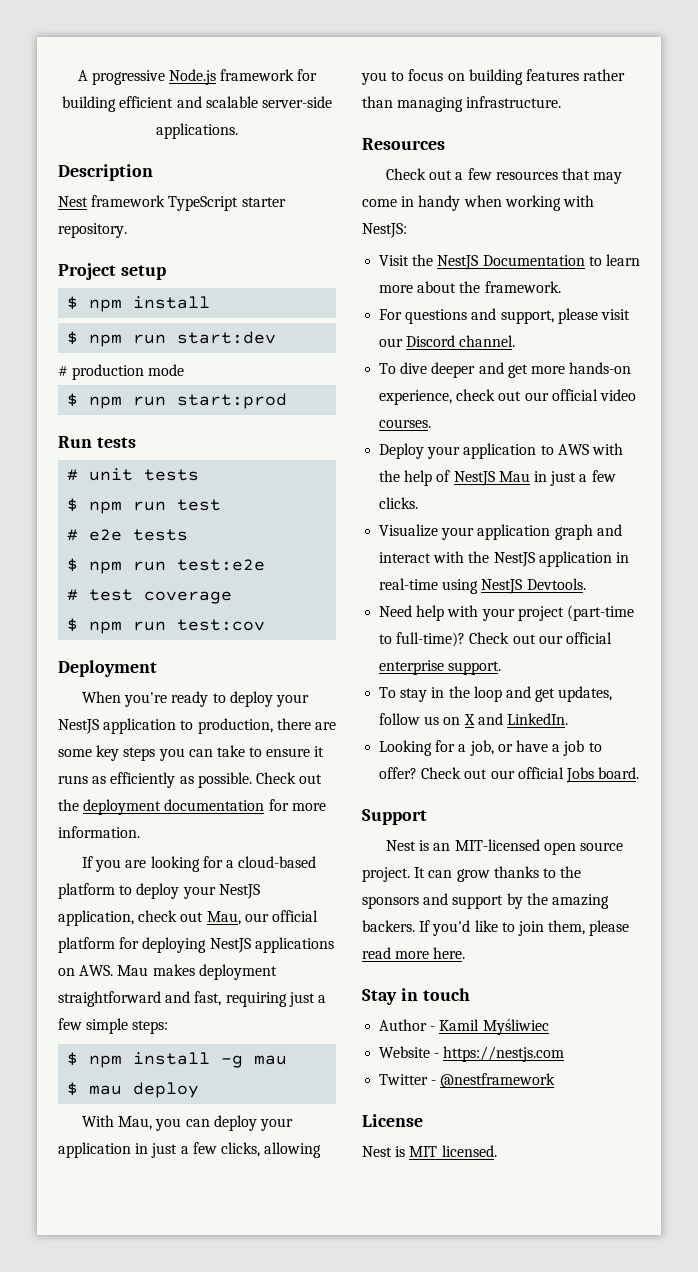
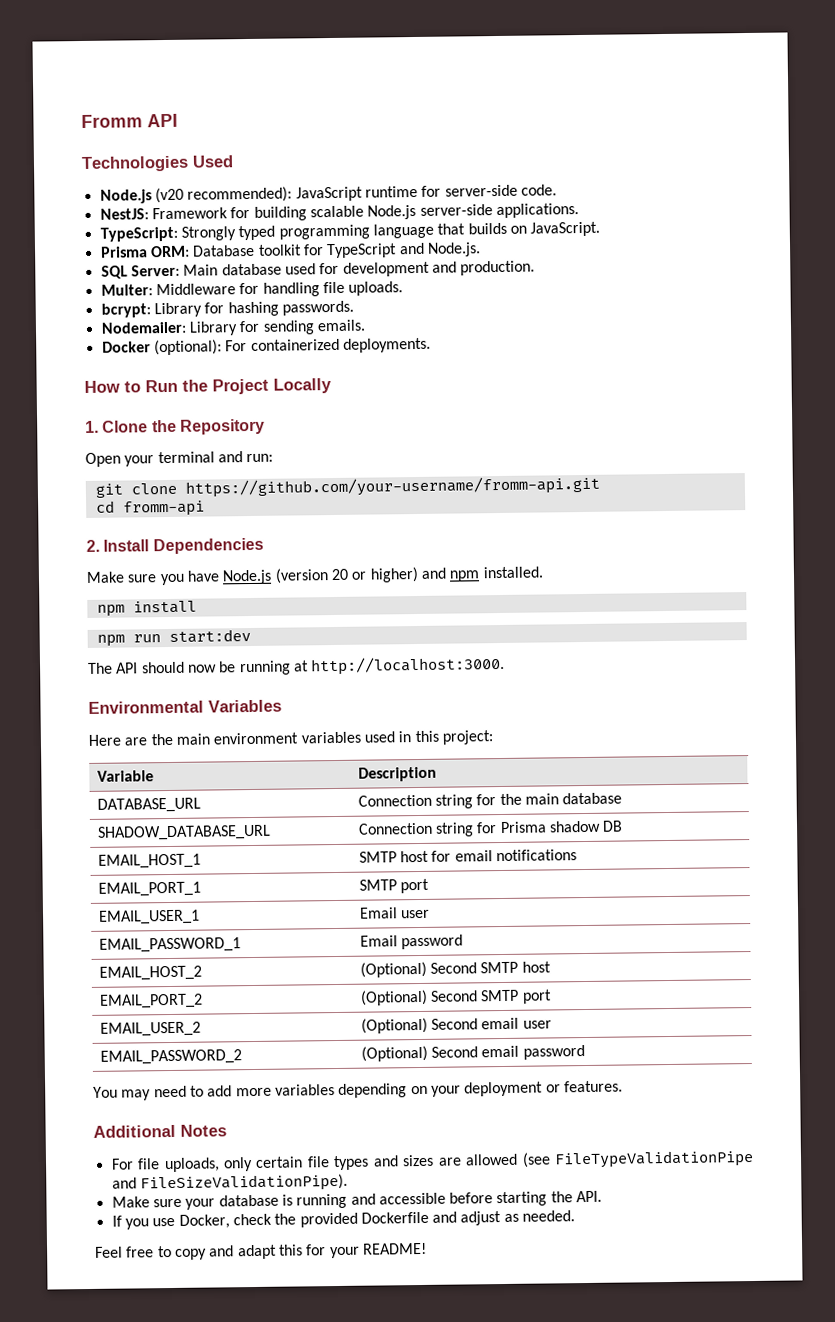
- A progressive Node.js framework for building efficient and scalable server-side applications.
- Description
- Nest framework TypeScript starter repository.
- Project setup
- $ npm install
+ Fromm API
+ Technologies Used
+ Node.js (v20 recommended): JavaScript runtime for server-side code.
+ NestJS: Framework for building scalable Node.js server-side applications.
+ TypeScript: Strongly typed programming language that builds on JavaScript.
+ Prisma ORM: Database toolkit for TypeScript and Node.js.
+ SQL Server: Main database used for development and production.
+ Multer: Middleware for handling file uploads.
+ bcrypt: Library for hashing passwords.
+ Nodemailer: Library for sending emails.
+ Docker (optional): For containerized deployments.
+ How to Run the Project Locally
+ 1. Clone the Repository
+ Open your terminal and run:
+ git clone https://github.com/your-username/fromm-api.git
+ cd fromm-api
+ 2. Install Dependencies
+ Make sure you have Node.js (version 20 or higher) and npm installed.
+ npm install
- $ npm run start:dev
+ npm run start:dev
- # production mode
- $ npm run start:prod
- Run tests
- # unit tests
- $ npm run test
- # e2e tests
- $ npm run test:e2e
- # test coverage
- $ npm run test:cov
- Deployment
- When you're ready to deploy your NestJS application to production, there are some key steps you can take to ensure it runs as efficiently as possible. Check out the deployment documentation for more information.
- If you are looking for a cloud-based platform to deploy your NestJS application, check out Mau, our official platform for deploying NestJS applications on AWS. Mau makes deployment straightforward and fast, requiring just a few simple steps:
- $ npm install -g mau
- $ mau deploy
- With Mau, you can deploy your application in just a few clicks, allowing you to focus on building features rather than managing infrastructure.
- Resources
- Check out a few resources that may come in handy when working with NestJS:
- Visit the NestJS Documentation to learn more about the framework.
- For questions and support, please visit our Discord channel.
- To dive deeper and get more hands-on experience, check out our official video courses.
- Deploy your application to AWS with the help of NestJS Mau in just a few clicks.
- Visualize your application graph and interact with the NestJS application in real-time using NestJS Devtools.
- Need help with your project (part-time to full-time)? Check out our official enterprise support.
- To stay in the loop and get updates, follow us on X and LinkedIn.
- Looking for a job, or have a job to offer? Check out our official Jobs board.
- Support
- Nest is an MIT-licensed open source project. It can grow thanks to the sponsors and support by the amazing backers. If you'd like to join them, please read more here.
- Stay in touch
- Author - Kamil Myśliwiec
- Website - https://nestjs.com
- Twitter - @nestframework
- License
- Nest is MIT licensed.
+ The API should now be running at http://localhost:3000.
+ Environmental Variables
+ Here are the main environment variables used in this project:
+ Variable | Description
+ DATABASE_URL | Connection string for the main database
+ SHADOW_DATABASE_URL | Connection string for Prisma shadow DB
+ EMAIL_HOST_1 | SMTP host for email notifications
+ EMAIL_PORT_1 | SMTP port
+ EMAIL_USER_1 | Email user
+ EMAIL_PASSWORD_1 | Email password
+ EMAIL_HOST_2 | (Optional) Second SMTP host
+ EMAIL_PORT_2 | (Optional) Second SMTP port
+ EMAIL_USER_2 | (Optional) Second email user
+ EMAIL_PASSWORD_2 | (Optional) Second email password
+ You may need to add more variables depending on your deployment or features.
+ Additional Notes
+ For file uploads, only certain file types and sizes are allowed (see FileTypeValidationPipe and FileSizeValidationPipe).
+ Make sure your database is running and accessible before starting the API.
+ If you use Docker, check the provided Dockerfile and adjust as needed.
+ Feel free to copy and adapt this for your README!

